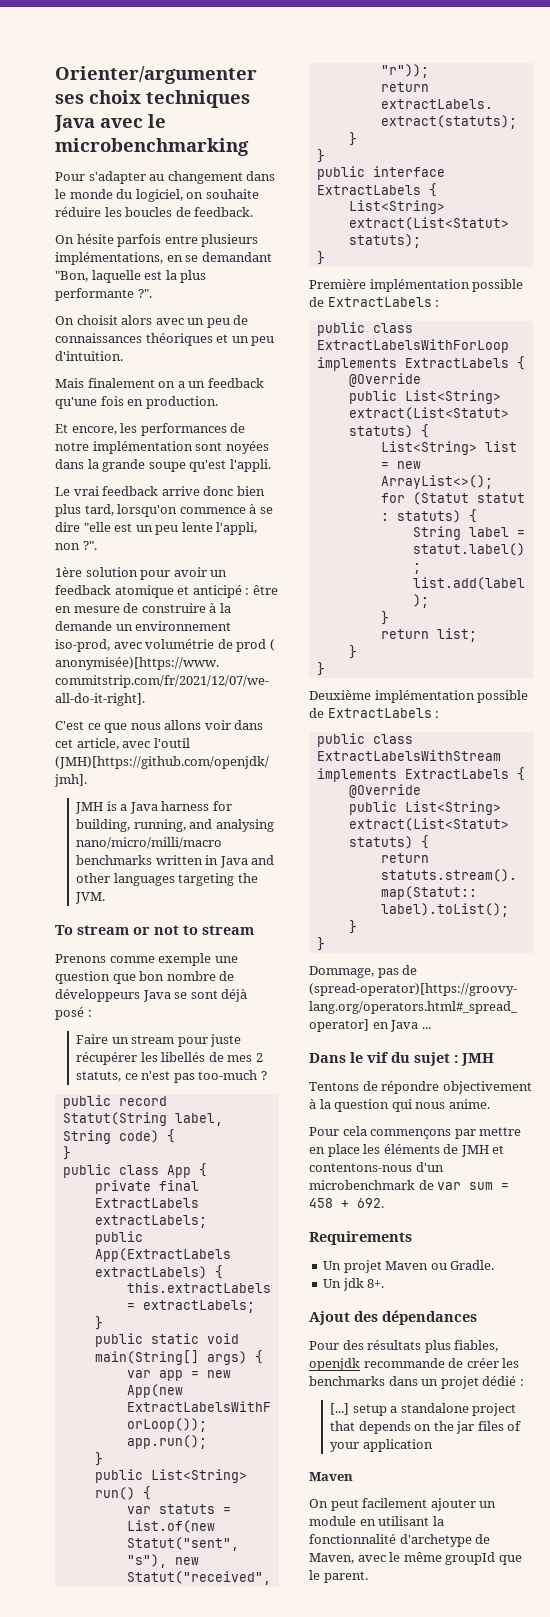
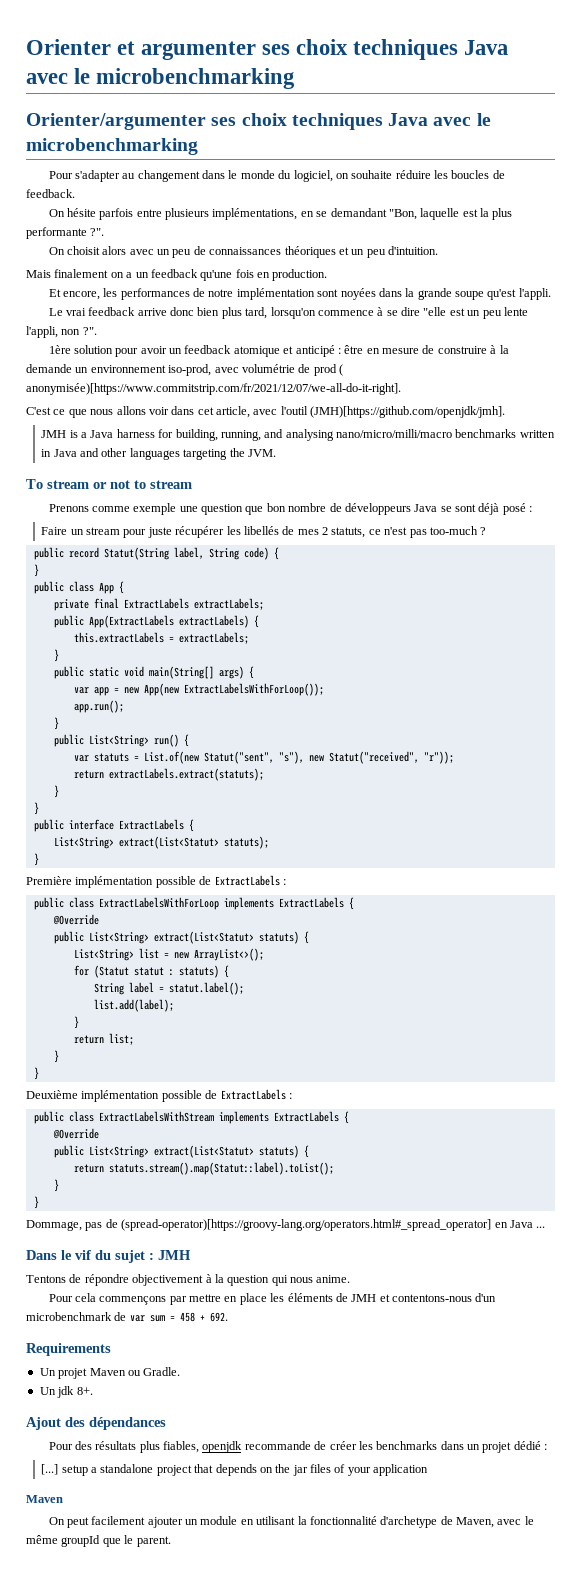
+ Orienter et argumenter ses choix techniques Java avec le microbenchmarking

